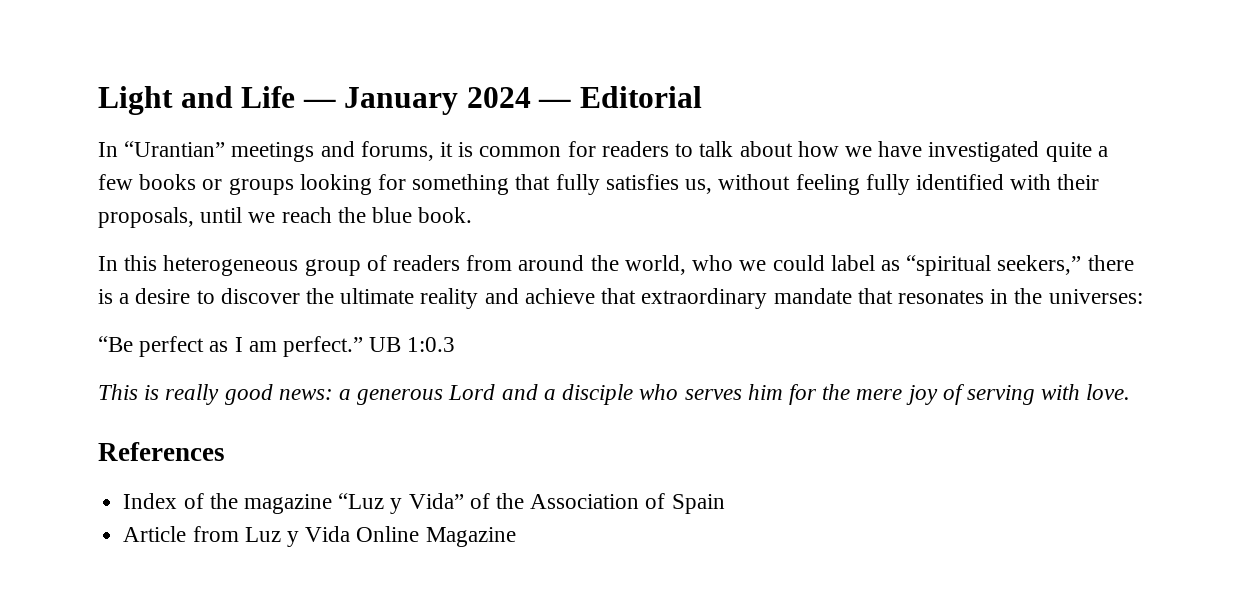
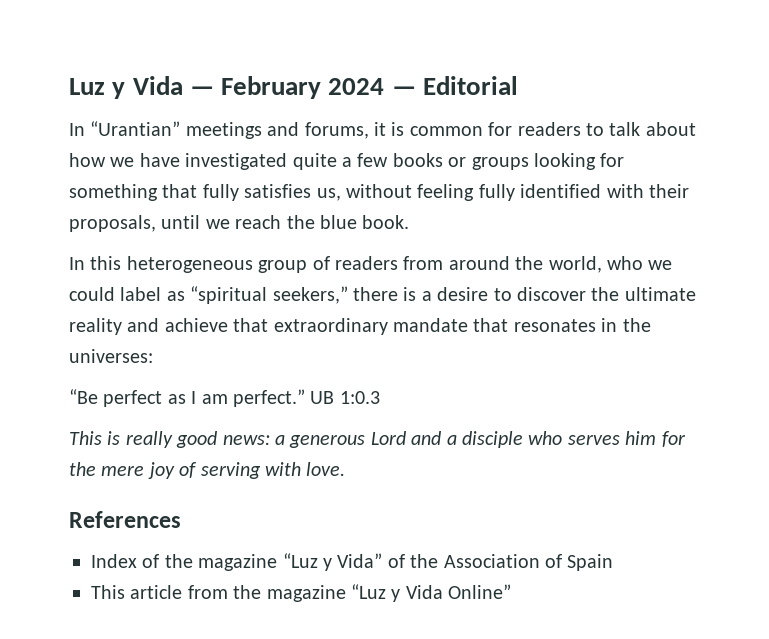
- Light and Life — January 2024 — Editorial
+ Luz y Vida — February 2024 — Editorial
- Article from Luz y Vida Online Magazine
+ This article from the magazine “Luz y Vida Online”

